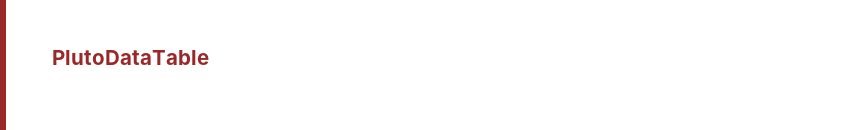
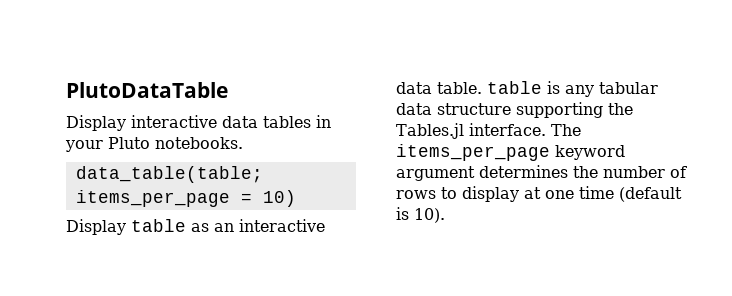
+ Display interactive data tables in your Pluto notebooks.
+ data_table(table; items_per_page = 10)
+ Display table as an interactive data table. table is any tabular data structure supporting the Tables.jl interface. The items_per_page keyword argument determines the number of rows to display at one time (default is 10).

